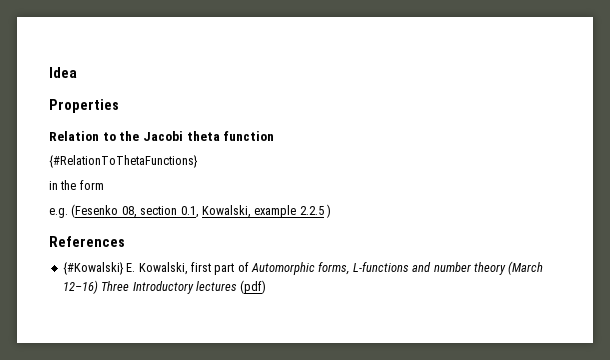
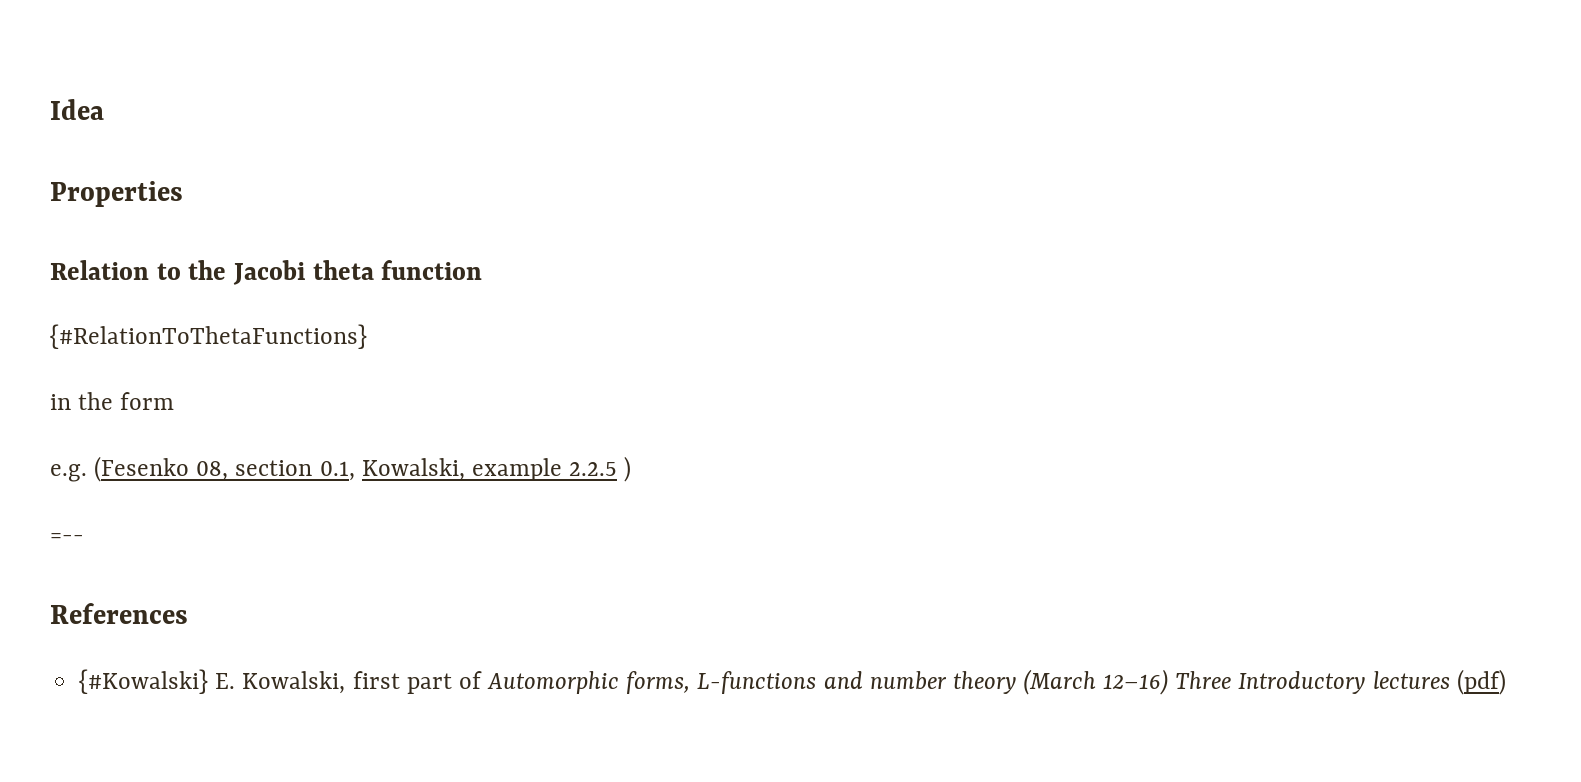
+ =--

